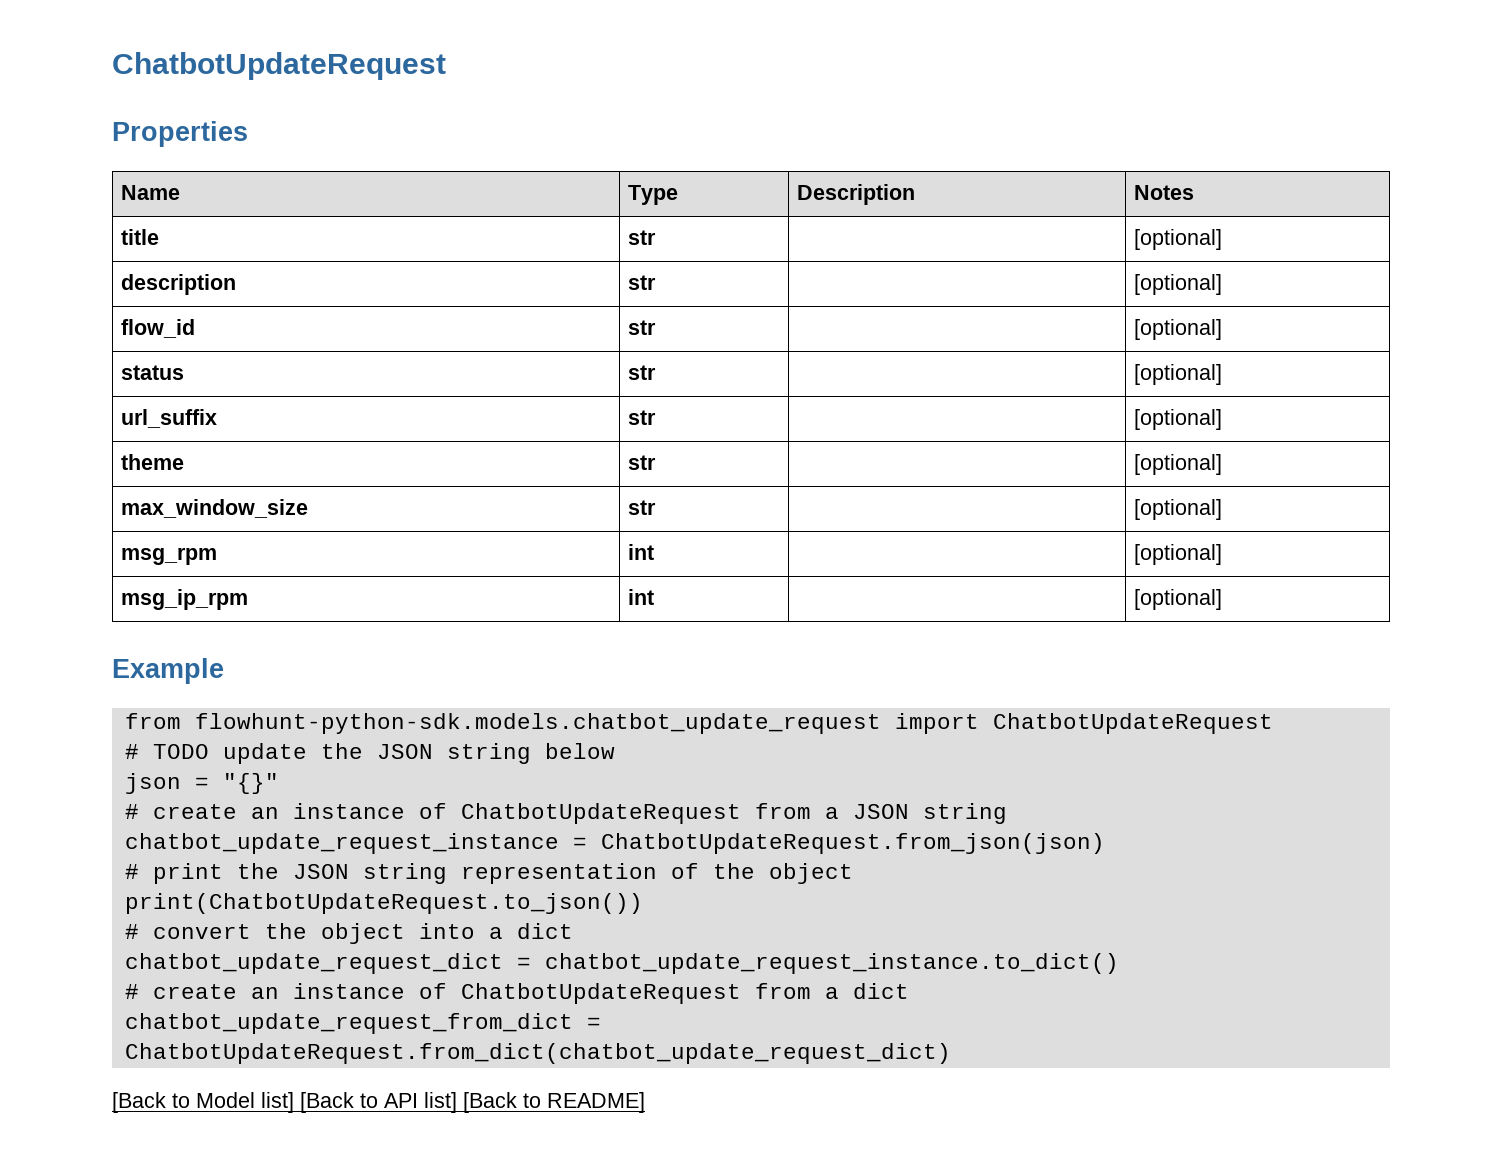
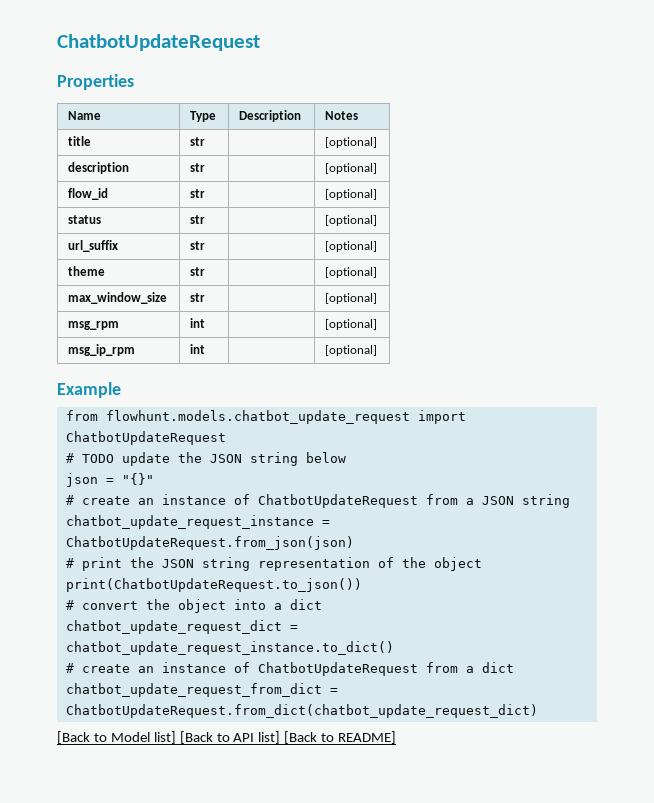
- from flowhunt-python-sdk.models.chatbot_update_request import ChatbotUpdateRequest
+ from flowhunt.models.chatbot_update_request import ChatbotUpdateRequest

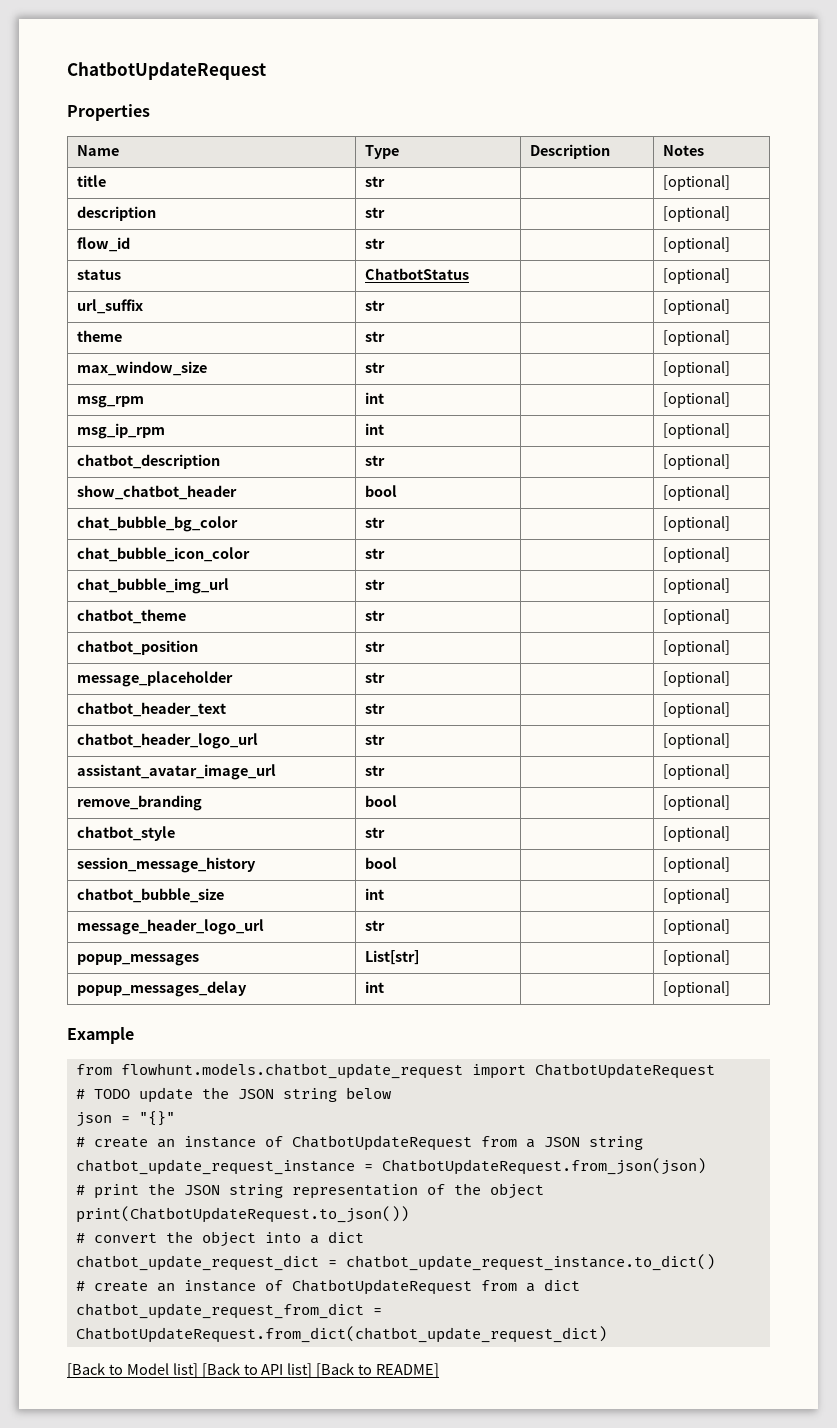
- status | str | | [optional]
+ status | ChatbotStatus | | [optional]
+ chatbot_description | str | | [optional]
+ show_chatbot_header | bool | | [optional]
+ chat_bubble_bg_color | str | | [optional]
+ chat_bubble_icon_color | str | | [optional]
+ chat_bubble_img_url | str | | [optional]
+ chatbot_theme | str | | [optional]
+ chatbot_position | str | | [optional]
+ message_placeholder | str | | [optional]
+ chatbot_header_text | str | | [optional]
+ chatbot_header_logo_url | str | | [optional]
+ assistant_avatar_image_url | str | | [optional]
+ remove_branding | bool | | [optional]
+ chatbot_style | str | | [optional]
+ session_message_history | bool | | [optional]
+ chatbot_bubble_size | int | | [optional]
+ message_header_logo_url | str | | [optional]
+ popup_messages | List[str] | | [optional]
+ popup_messages_delay | int | | [optional]

